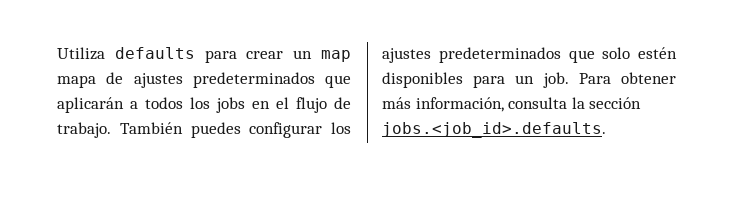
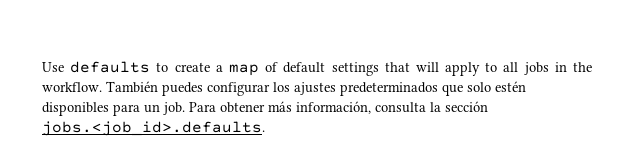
- Utiliza defaults para crear un map mapa de ajustes predeterminados que aplicarán a todos los jobs en el flujo de trabajo.
+ Use defaults to create a map of default settings that will apply to all jobs in the workflow.

